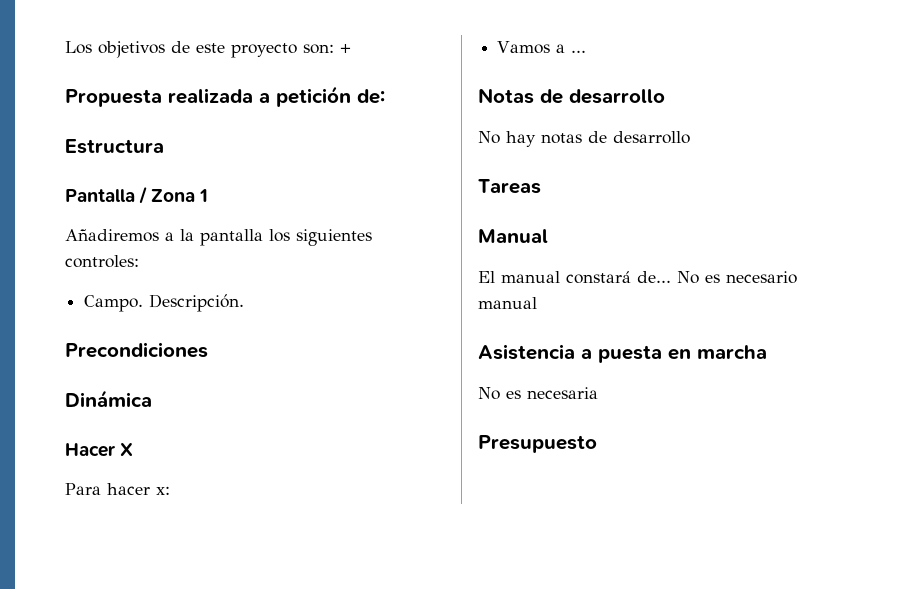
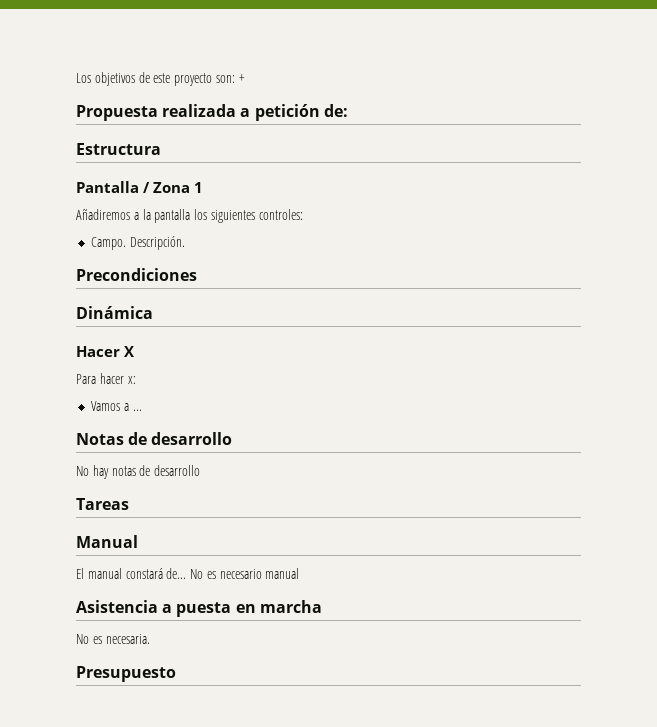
- No es necesaria
+ No es necesaria.

